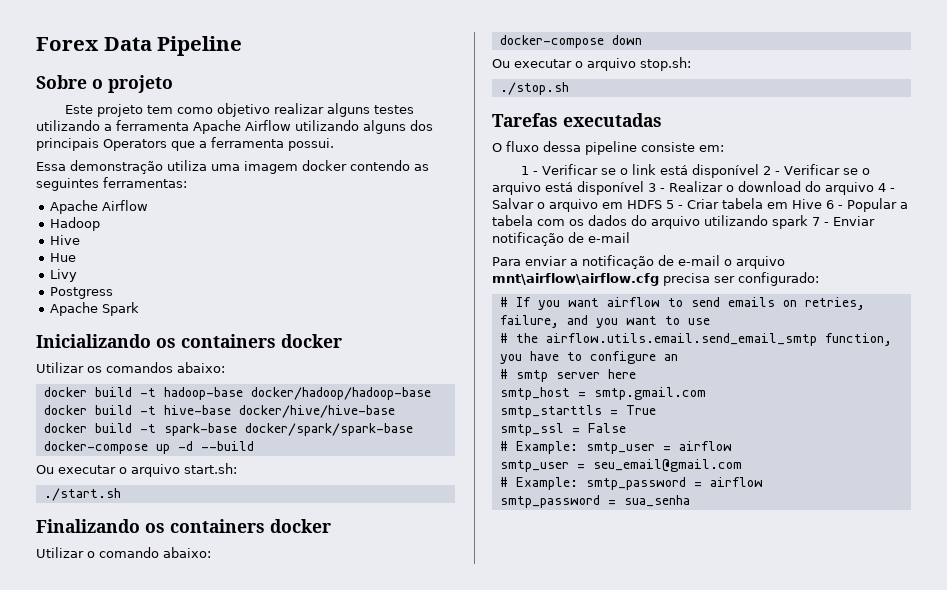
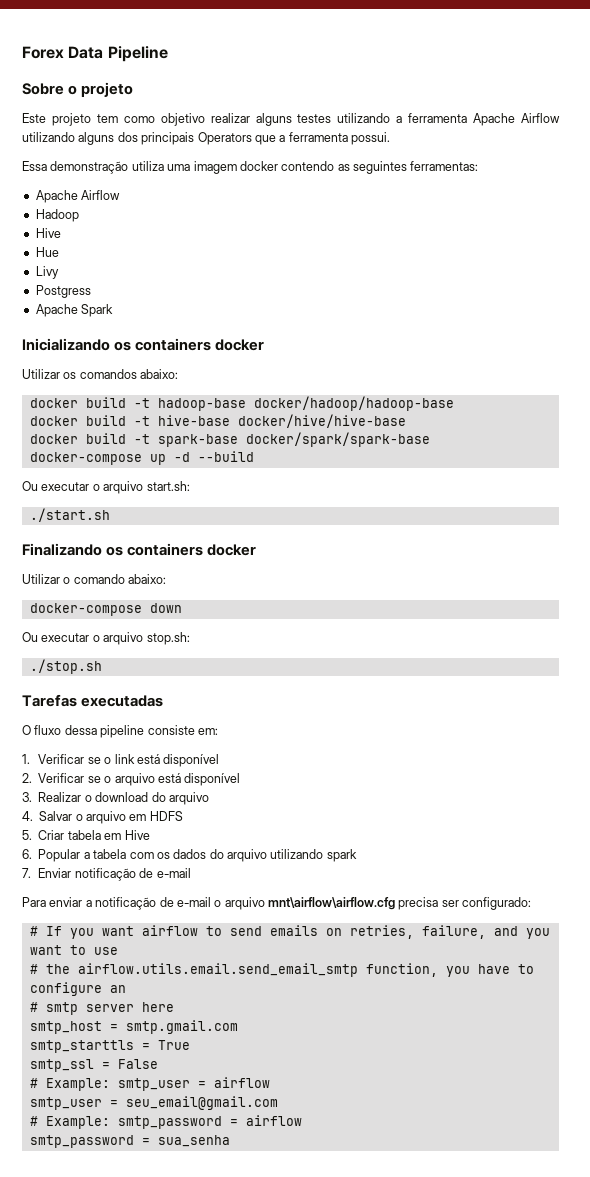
- 1 - Verificar se o link está disponível 2 - Verificar se o arquivo está disponível 3 - Realizar o download do arquivo 4 - Salvar o arquivo em HDFS 5 - Criar tabela em Hive 6 - Popular a tabela com os dados do arquivo utilizando spark 7 - Enviar notificação de e-mail
+ 1. Verificar se o link está disponível
+ 2. Verificar se o arquivo está disponível
+ 3. Realizar o download do arquivo
+ 4. Salvar o arquivo em HDFS
+ 5. Criar tabela em Hive
+ 6. Popular a tabela com os dados do arquivo utilizando spark
+ 7. Enviar notificação de e-mail

